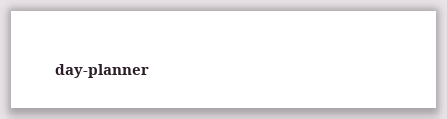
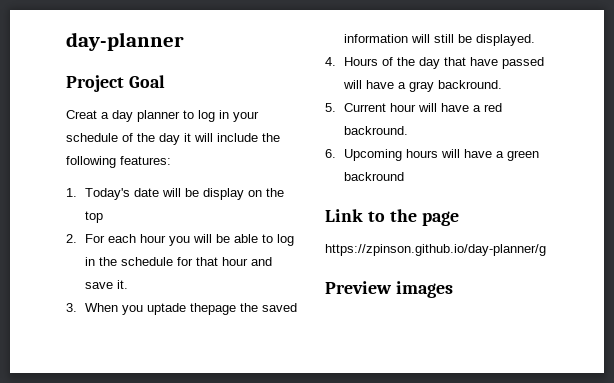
+ Project Goal
+ Creat a day planner to log in your schedule of the day it will include the following features:
+ 1. Today's date will be display on the top
+ 2. For each hour you will be able to log in the schedule for that hour and save it.
+ 3. When you uptade thepage the saved information will still be displayed.
+ 4. Hours of the day that have passed will have a gray backround.
+ 5. Current hour will have a red backround.
+ 6. Upcoming hours will have a green backround
+ Link to the page
+ https://zpinson.github.io/day-planner/g
+ Preview images

